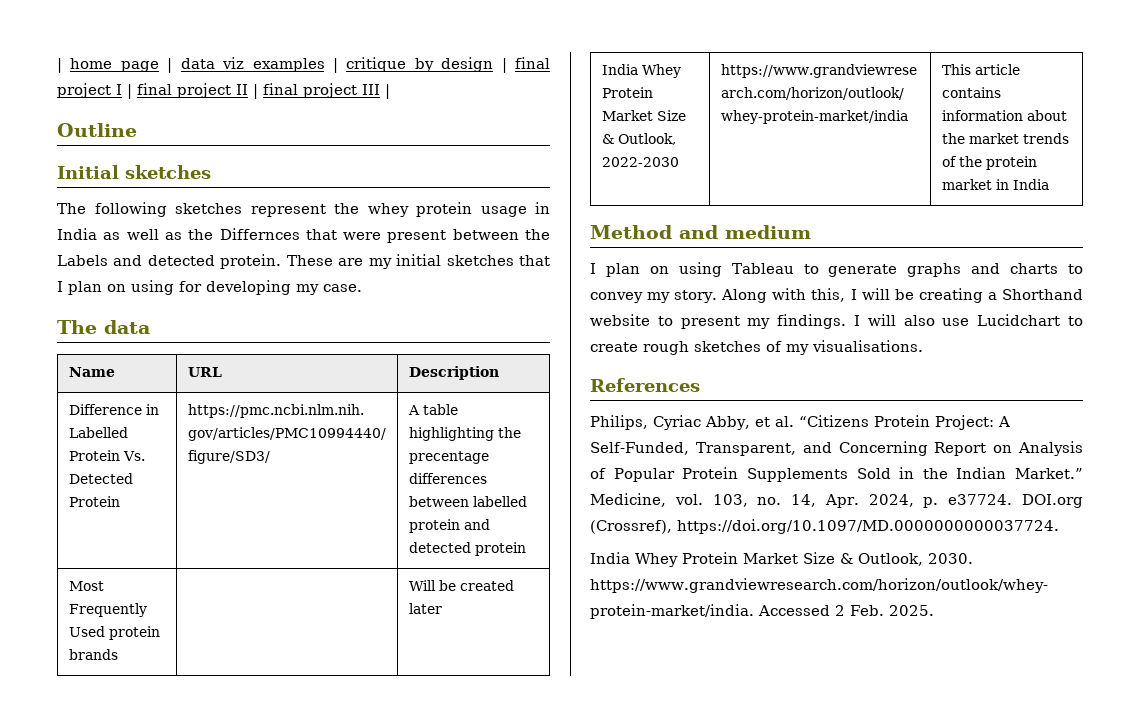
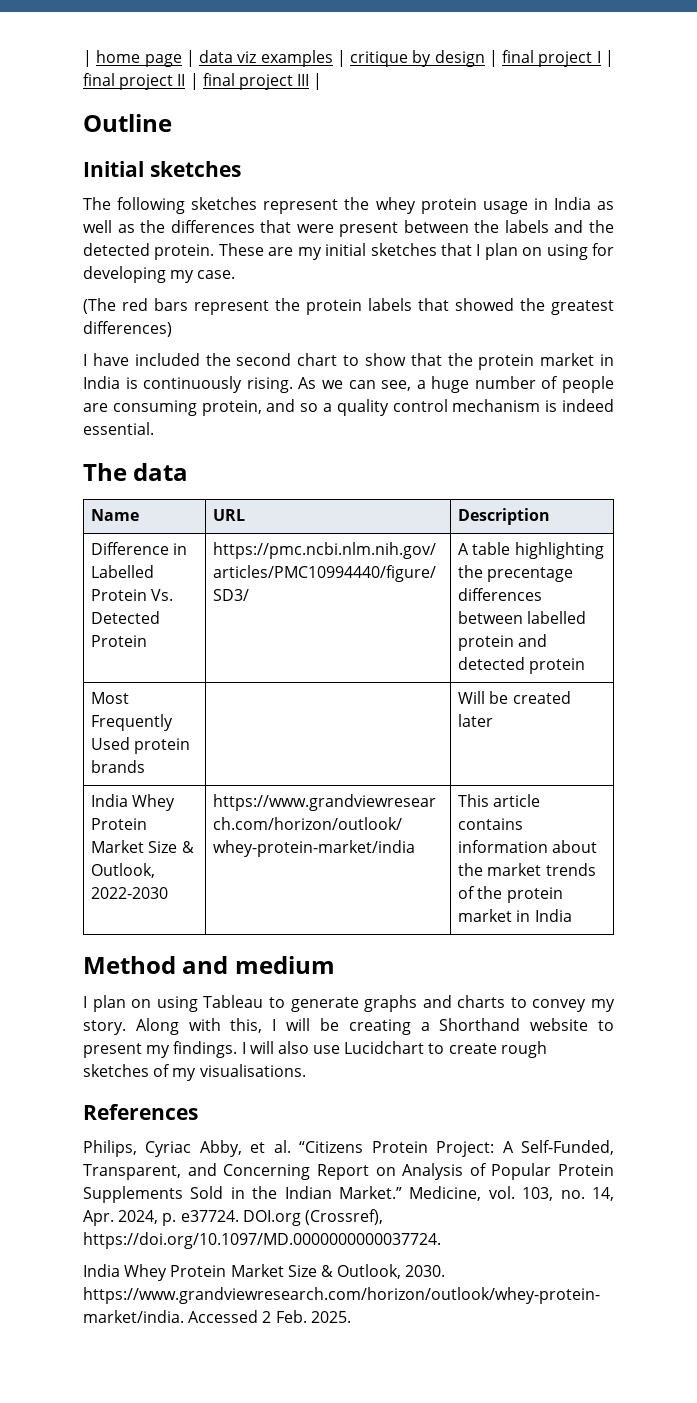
- The following sketches represent the whey protein usage in India as well as the Differnces that were present between the Labels and detected protein.
+ The following sketches represent the whey protein usage in India as well as the differences that were present between the labels and the detected protein.
+ (The red bars represent the protein labels that showed the greatest differences)
+ I have included the second chart to show that the protein market in India is continuously rising. As we can see, a huge number of people are consuming protein, and so a quality control mechanism is indeed essential.

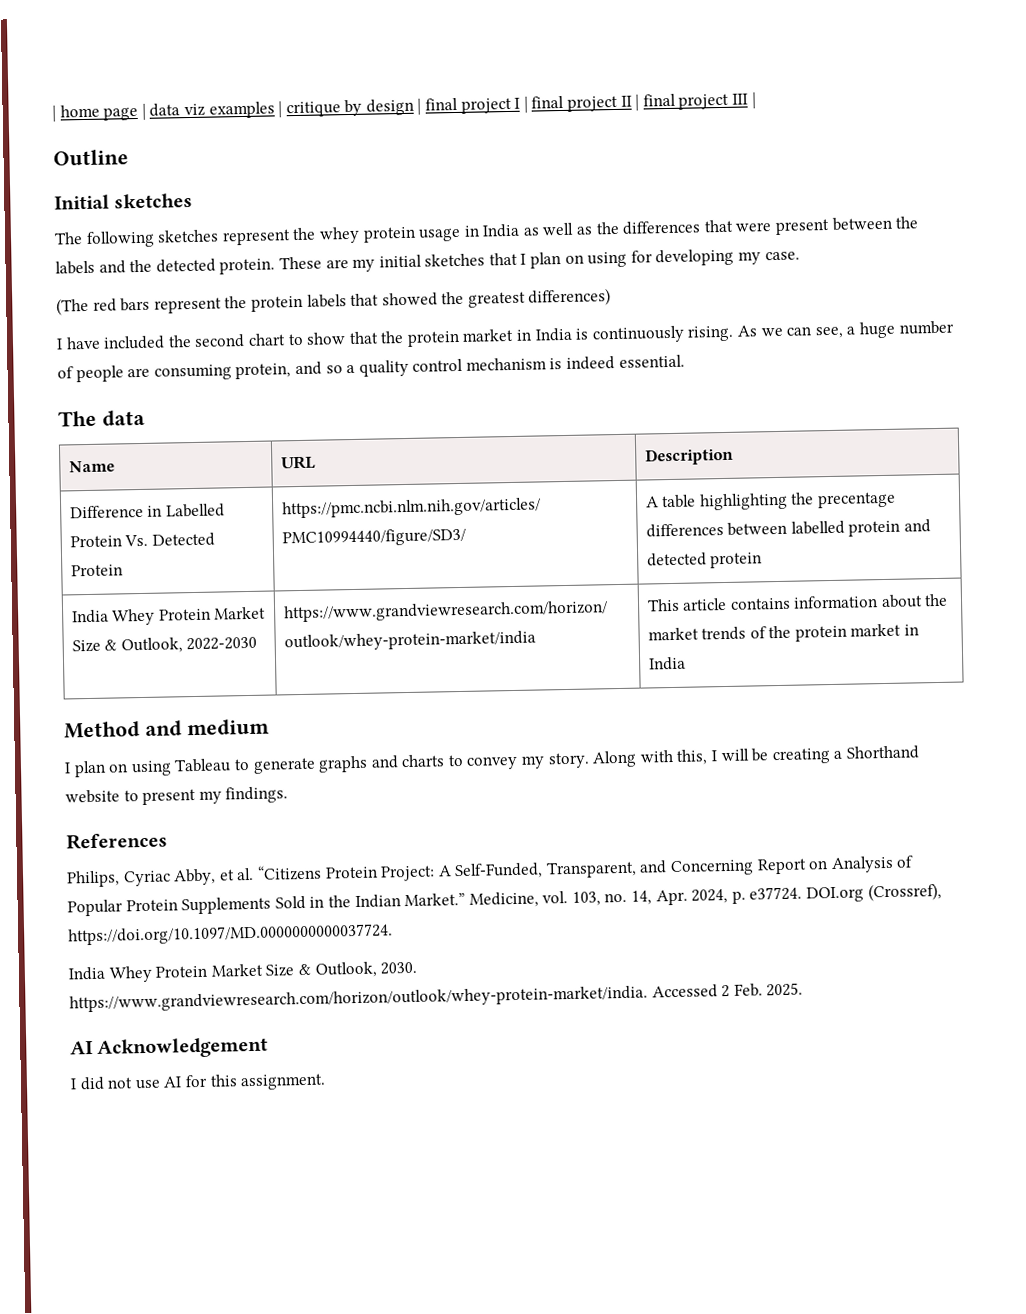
- Most Frequently Used protein brands | | Will be created later
- I will also use Lucidchart to create rough sketches of my visualisations.
+ AI Acknowledgement
+ I did not use AI for this assignment.

